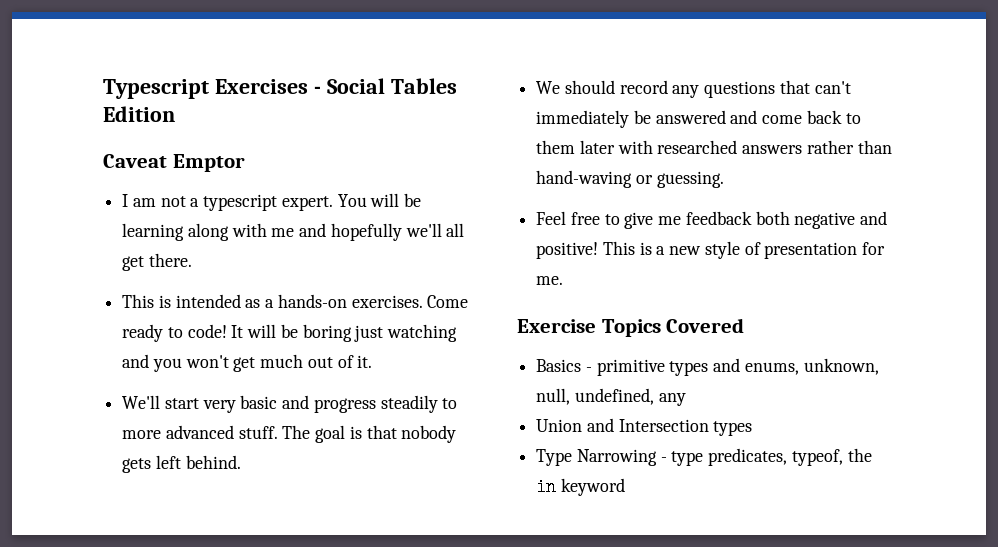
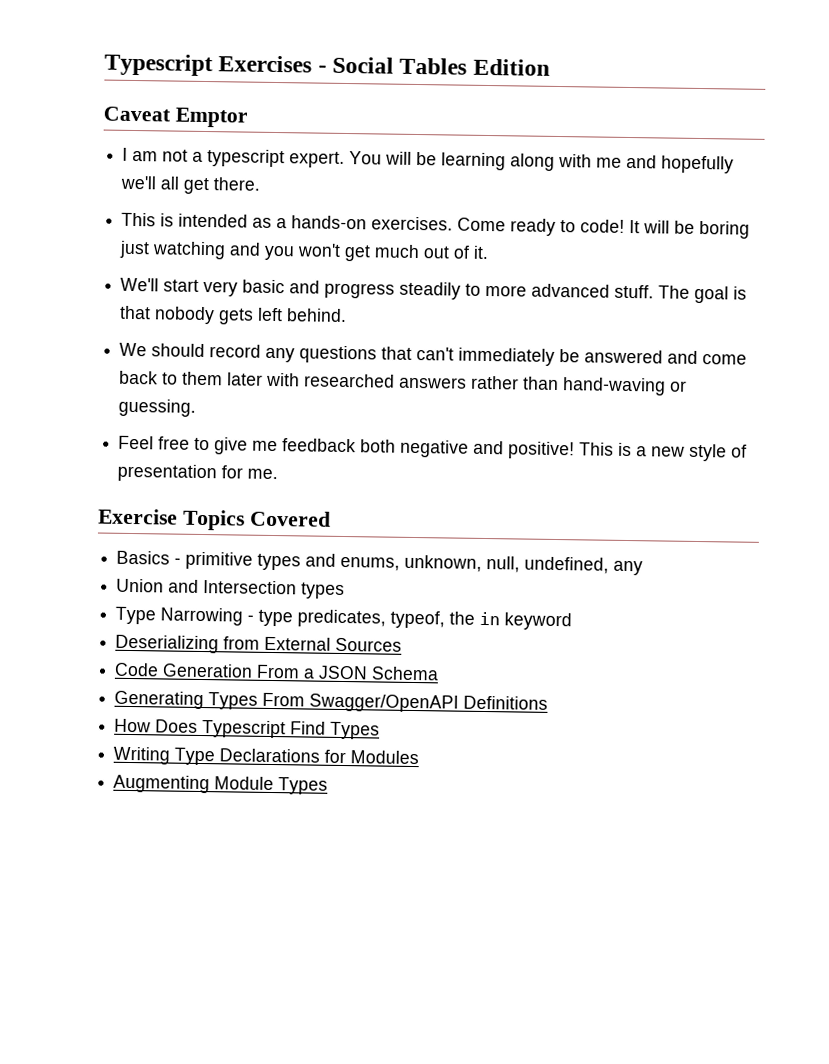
+ Deserializing from External Sources
+ Code Generation From a JSON Schema
+ Generating Types From Swagger/OpenAPI Definitions
+ How Does Typescript Find Types
+ Writing Type Declarations for Modules
+ Augmenting Module Types

